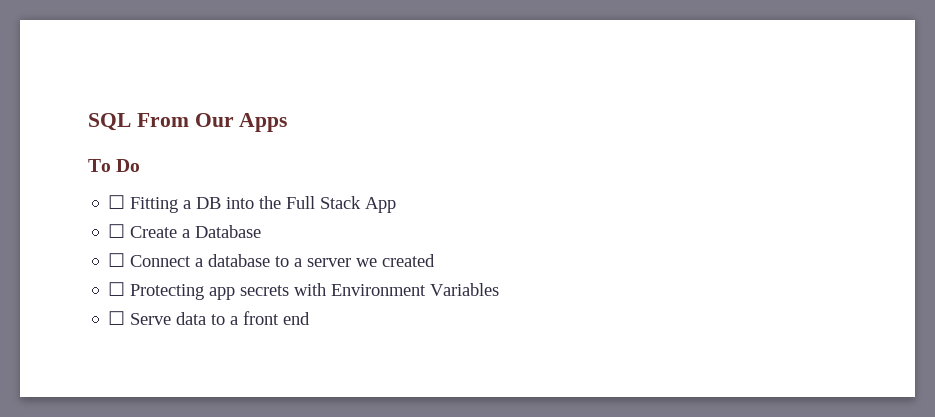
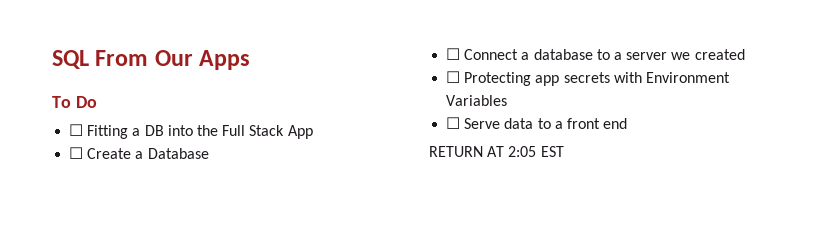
+ RETURN AT 2:05 EST

